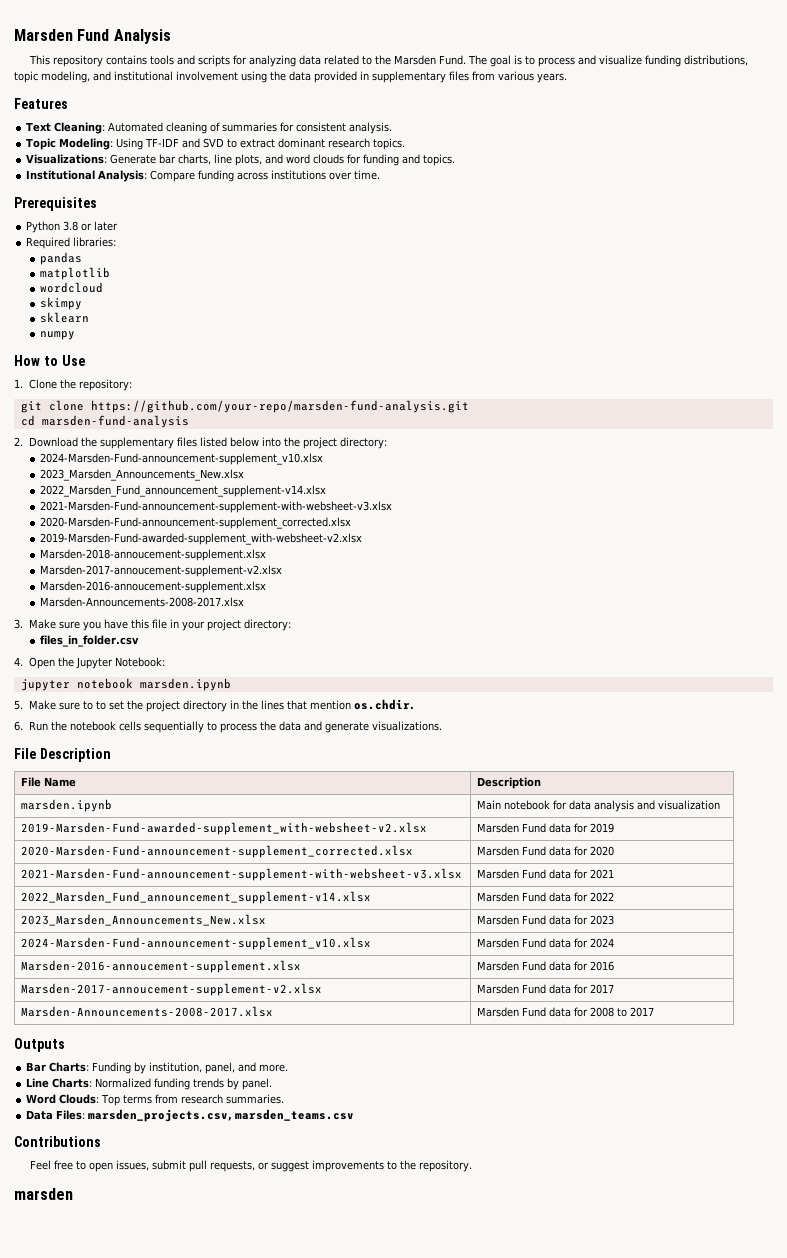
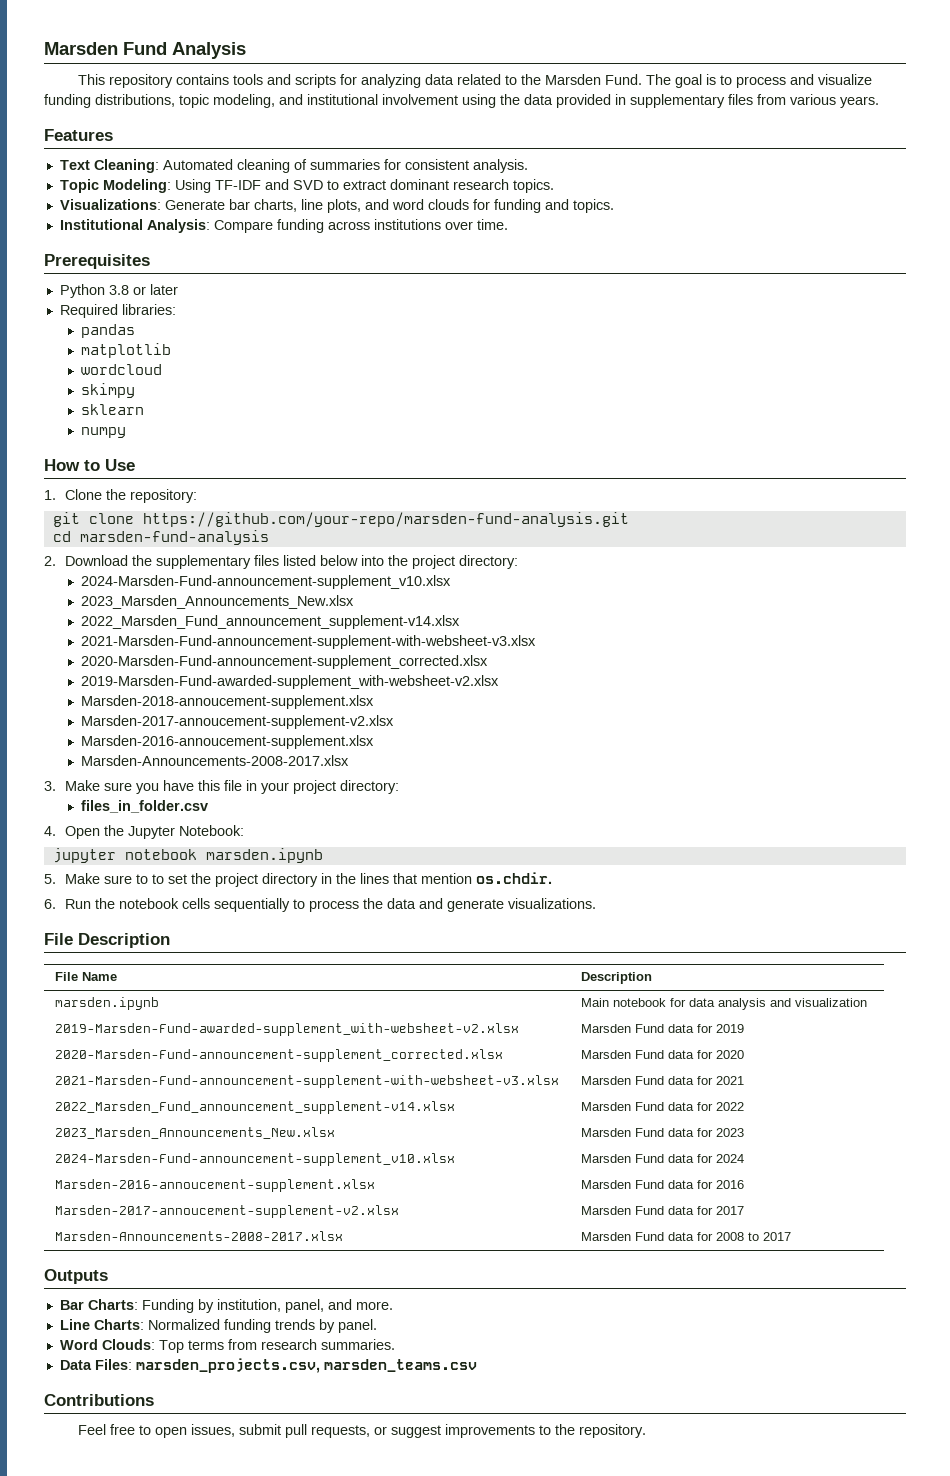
- marsden

